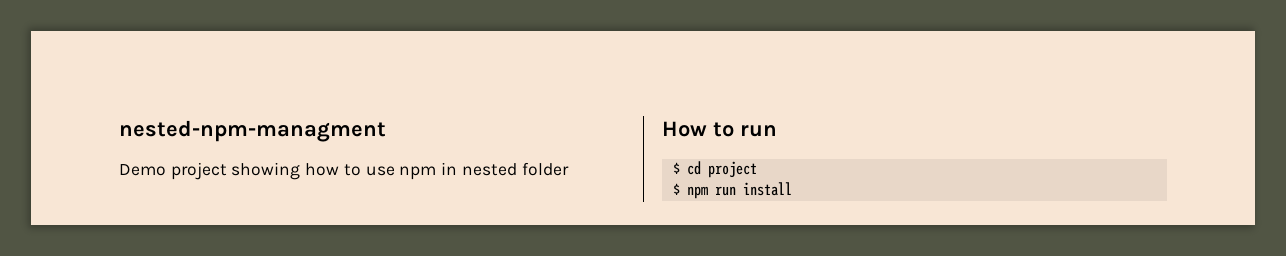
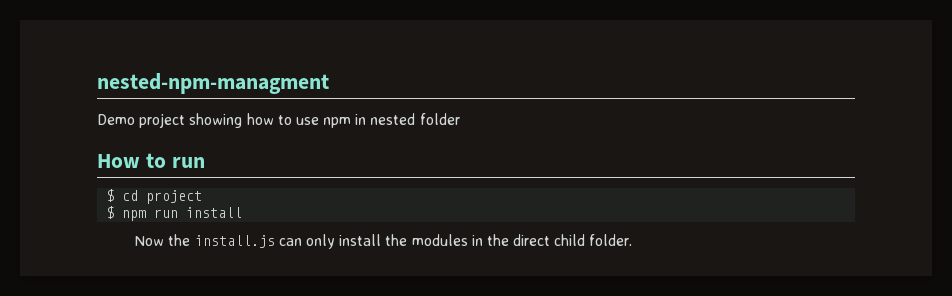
+ Now the install.js can only install the modules in the direct child folder.

